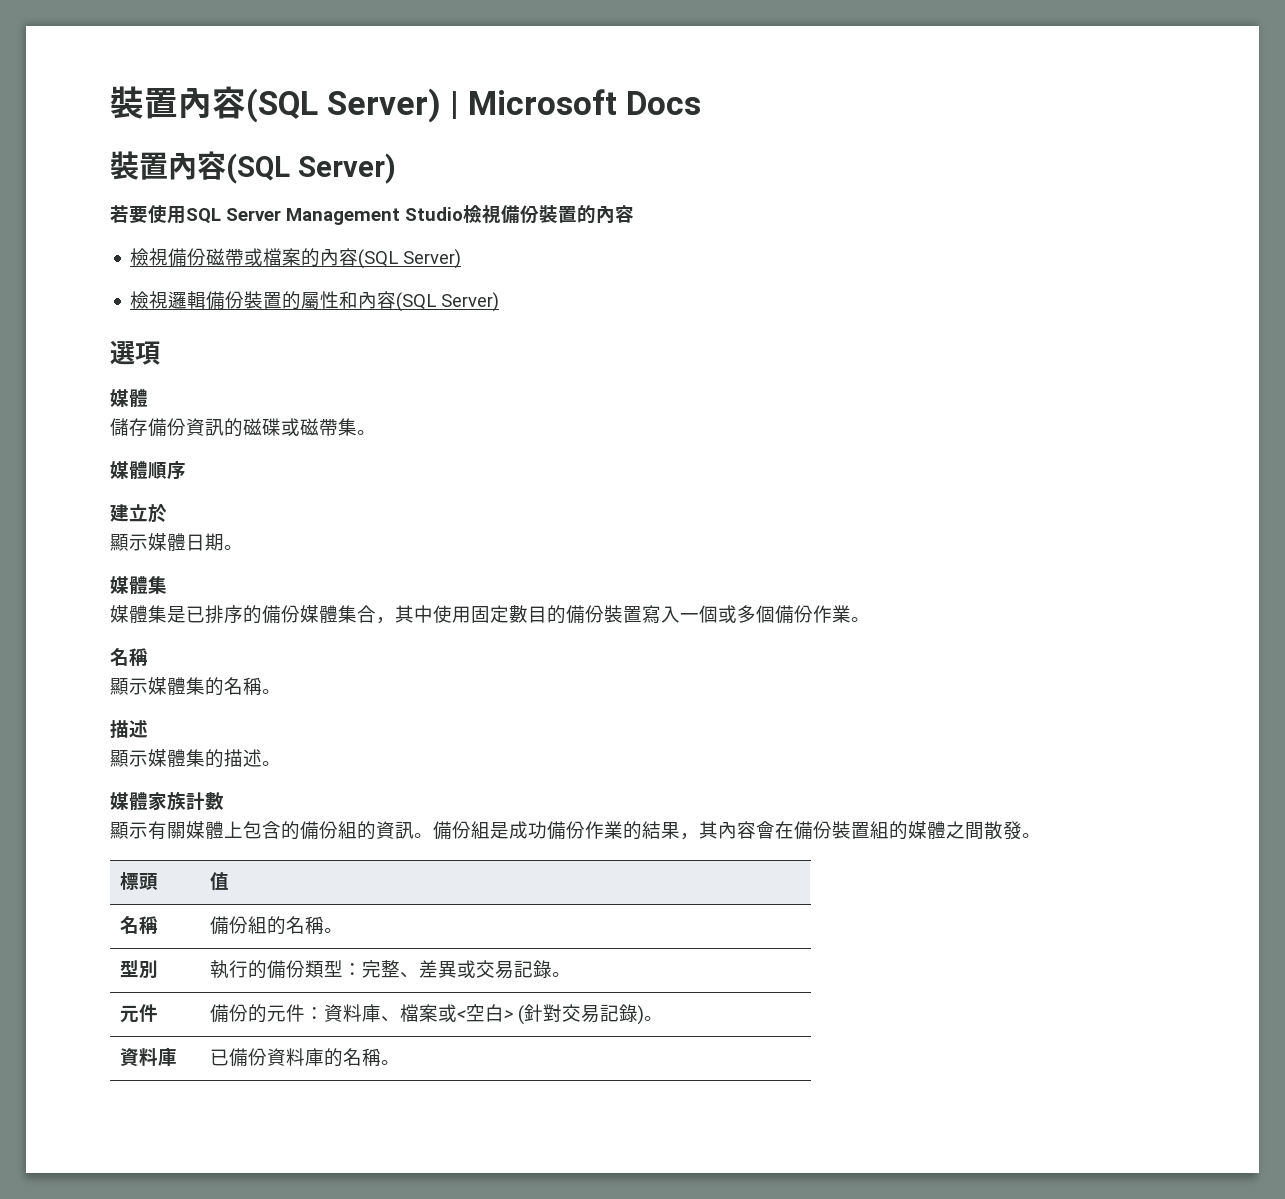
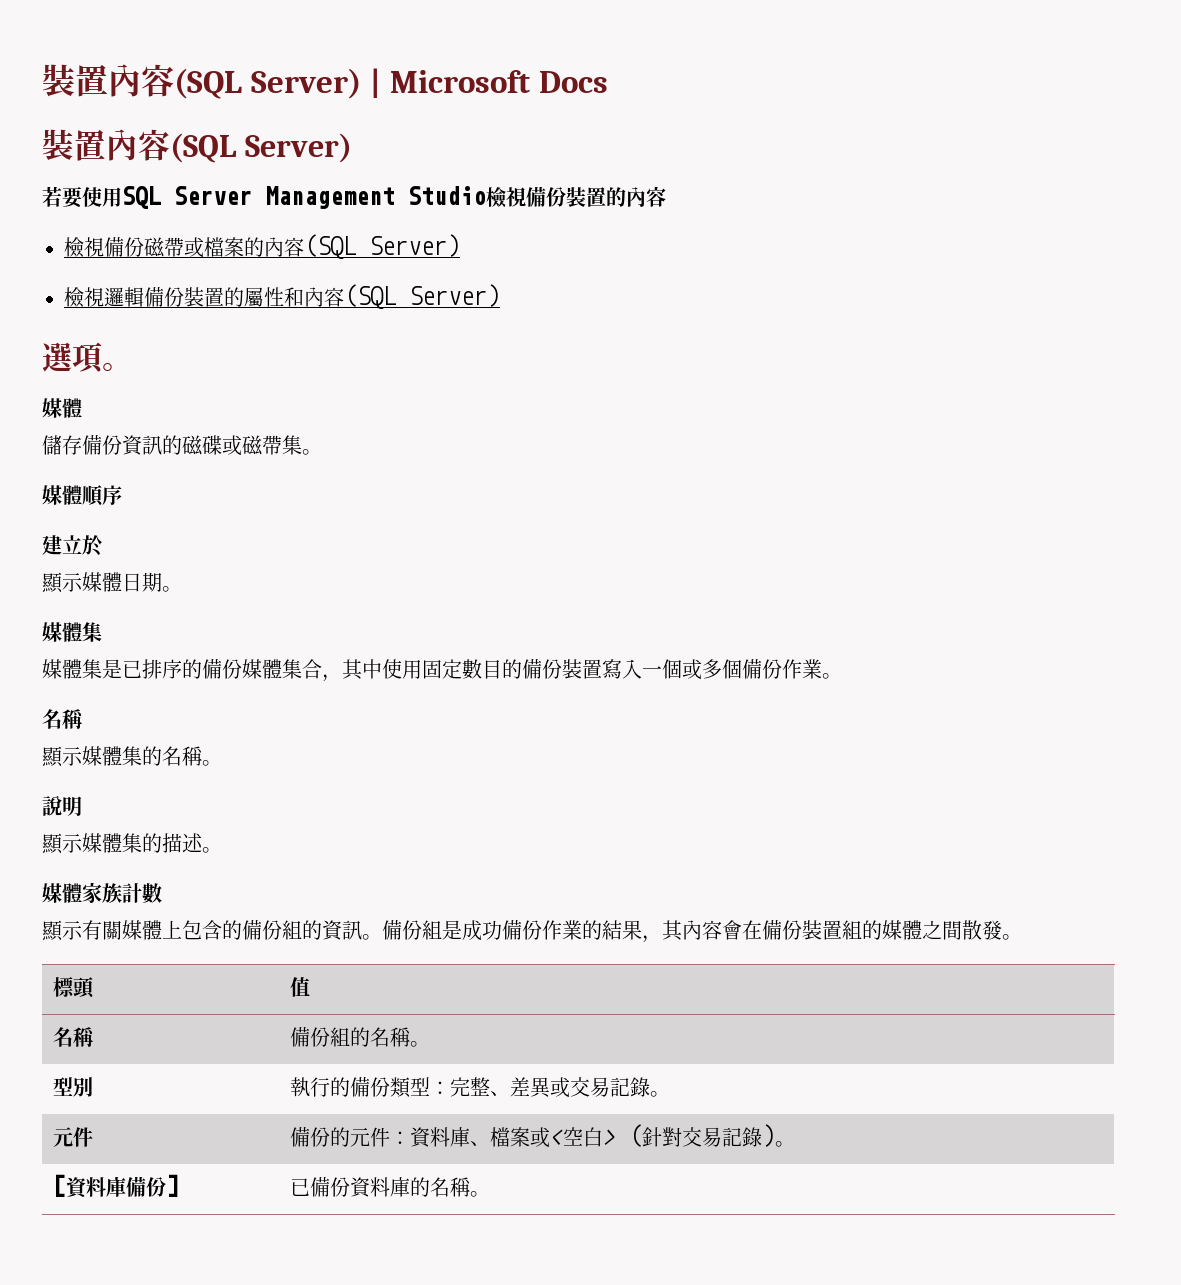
- 選項
+ 選項。
  顯示媒體集的名稱。
- 描述
+ 說明
- 資料庫 | 已備份資料庫的名稱。
+ [資料庫備份] | 已備份資料庫的名稱。

